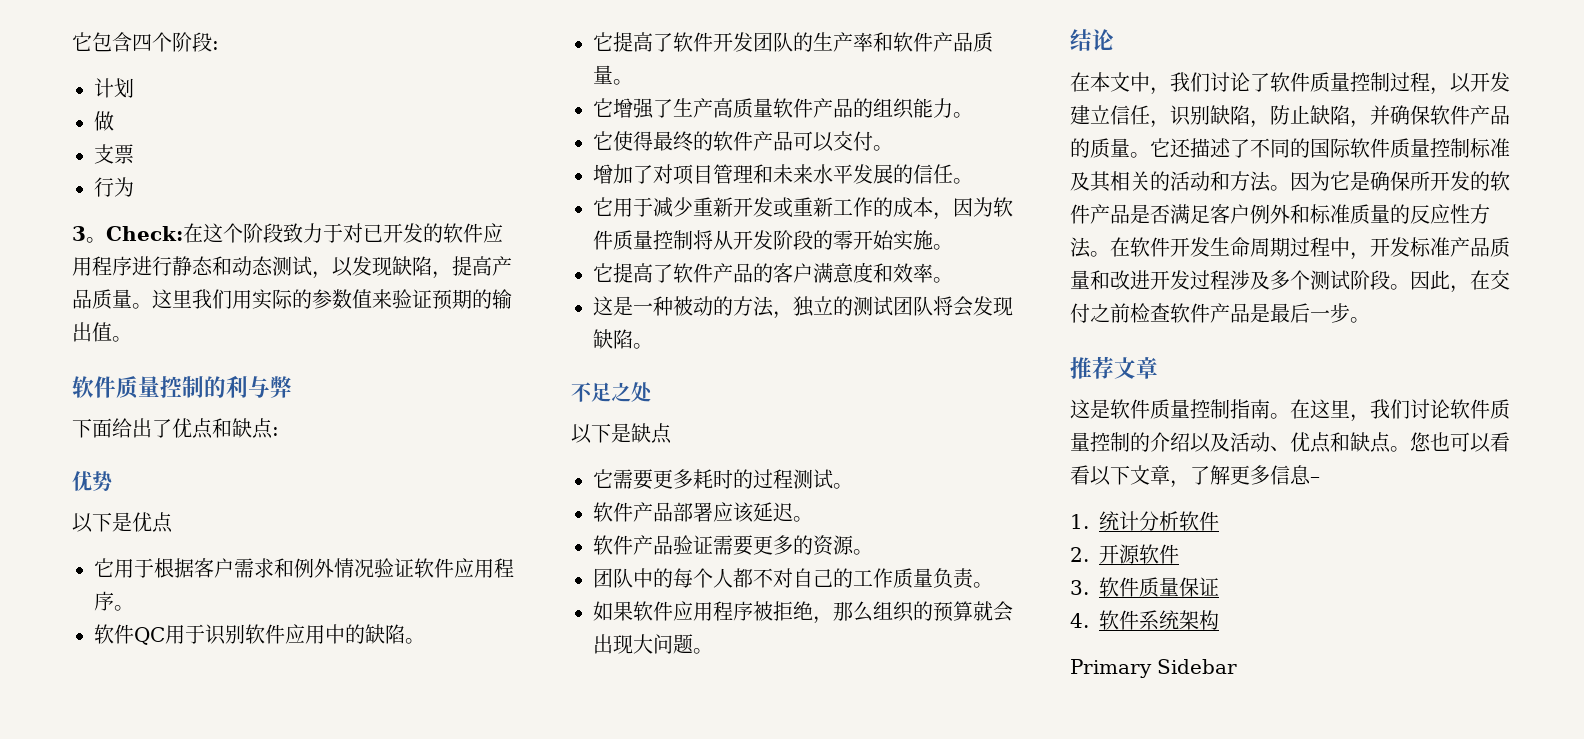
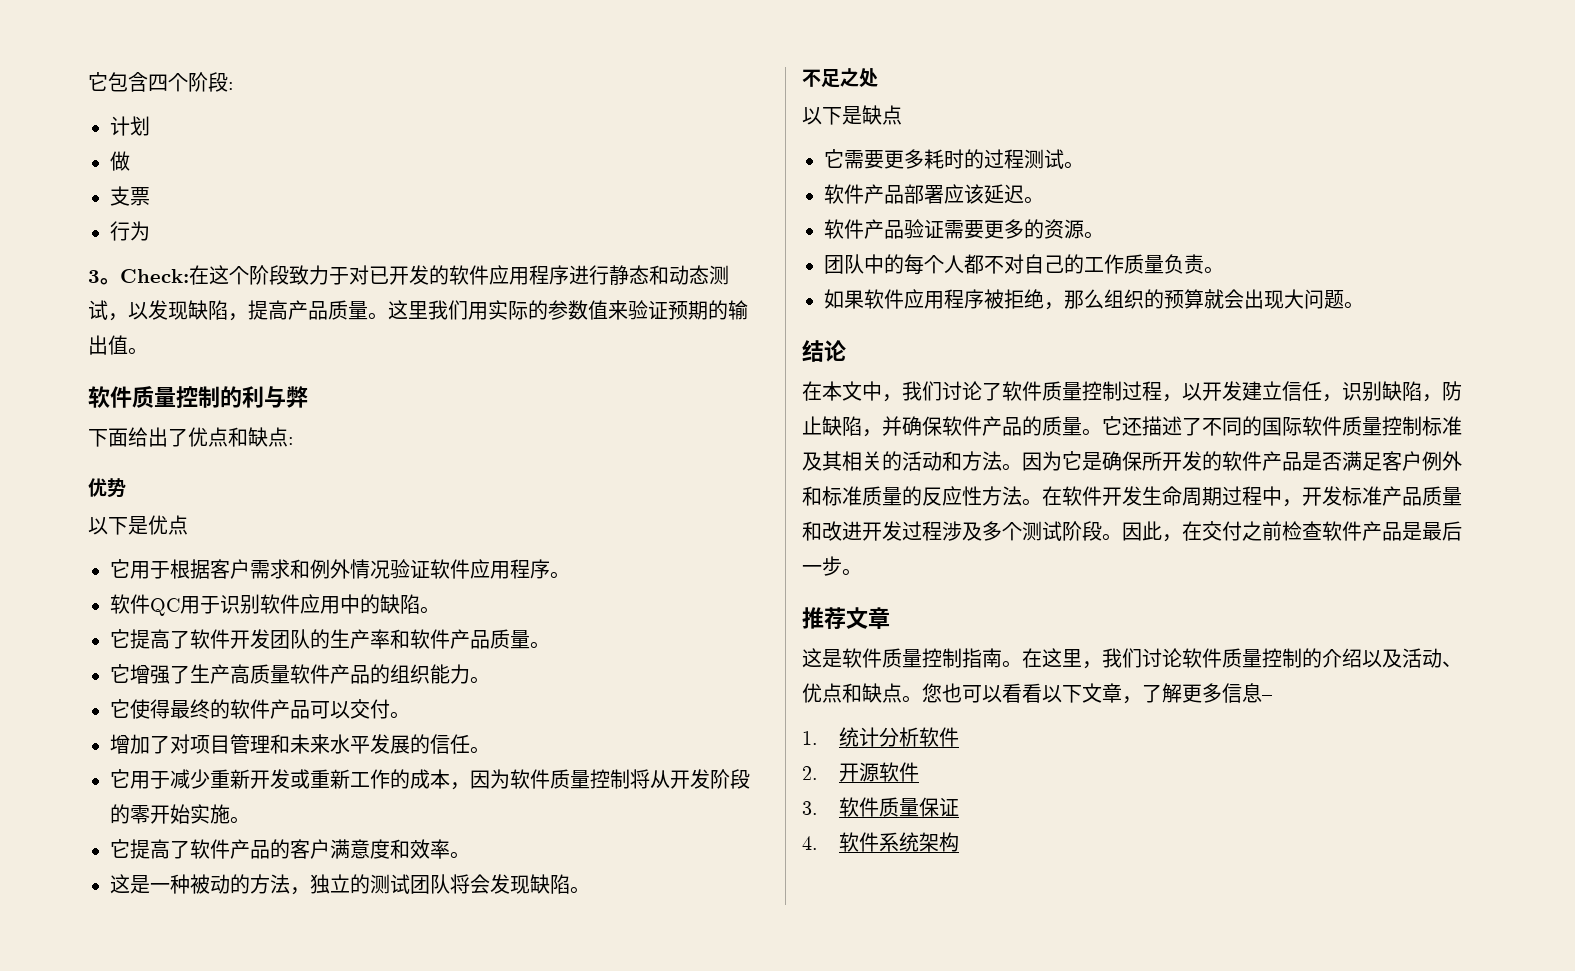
- Primary Sidebar

